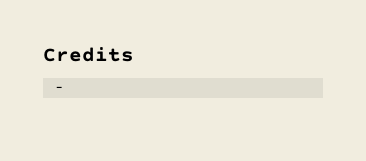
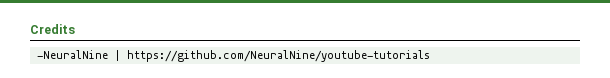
- -
+ -NeuralNine | https://github.com/NeuralNine/youtube-tutorials

